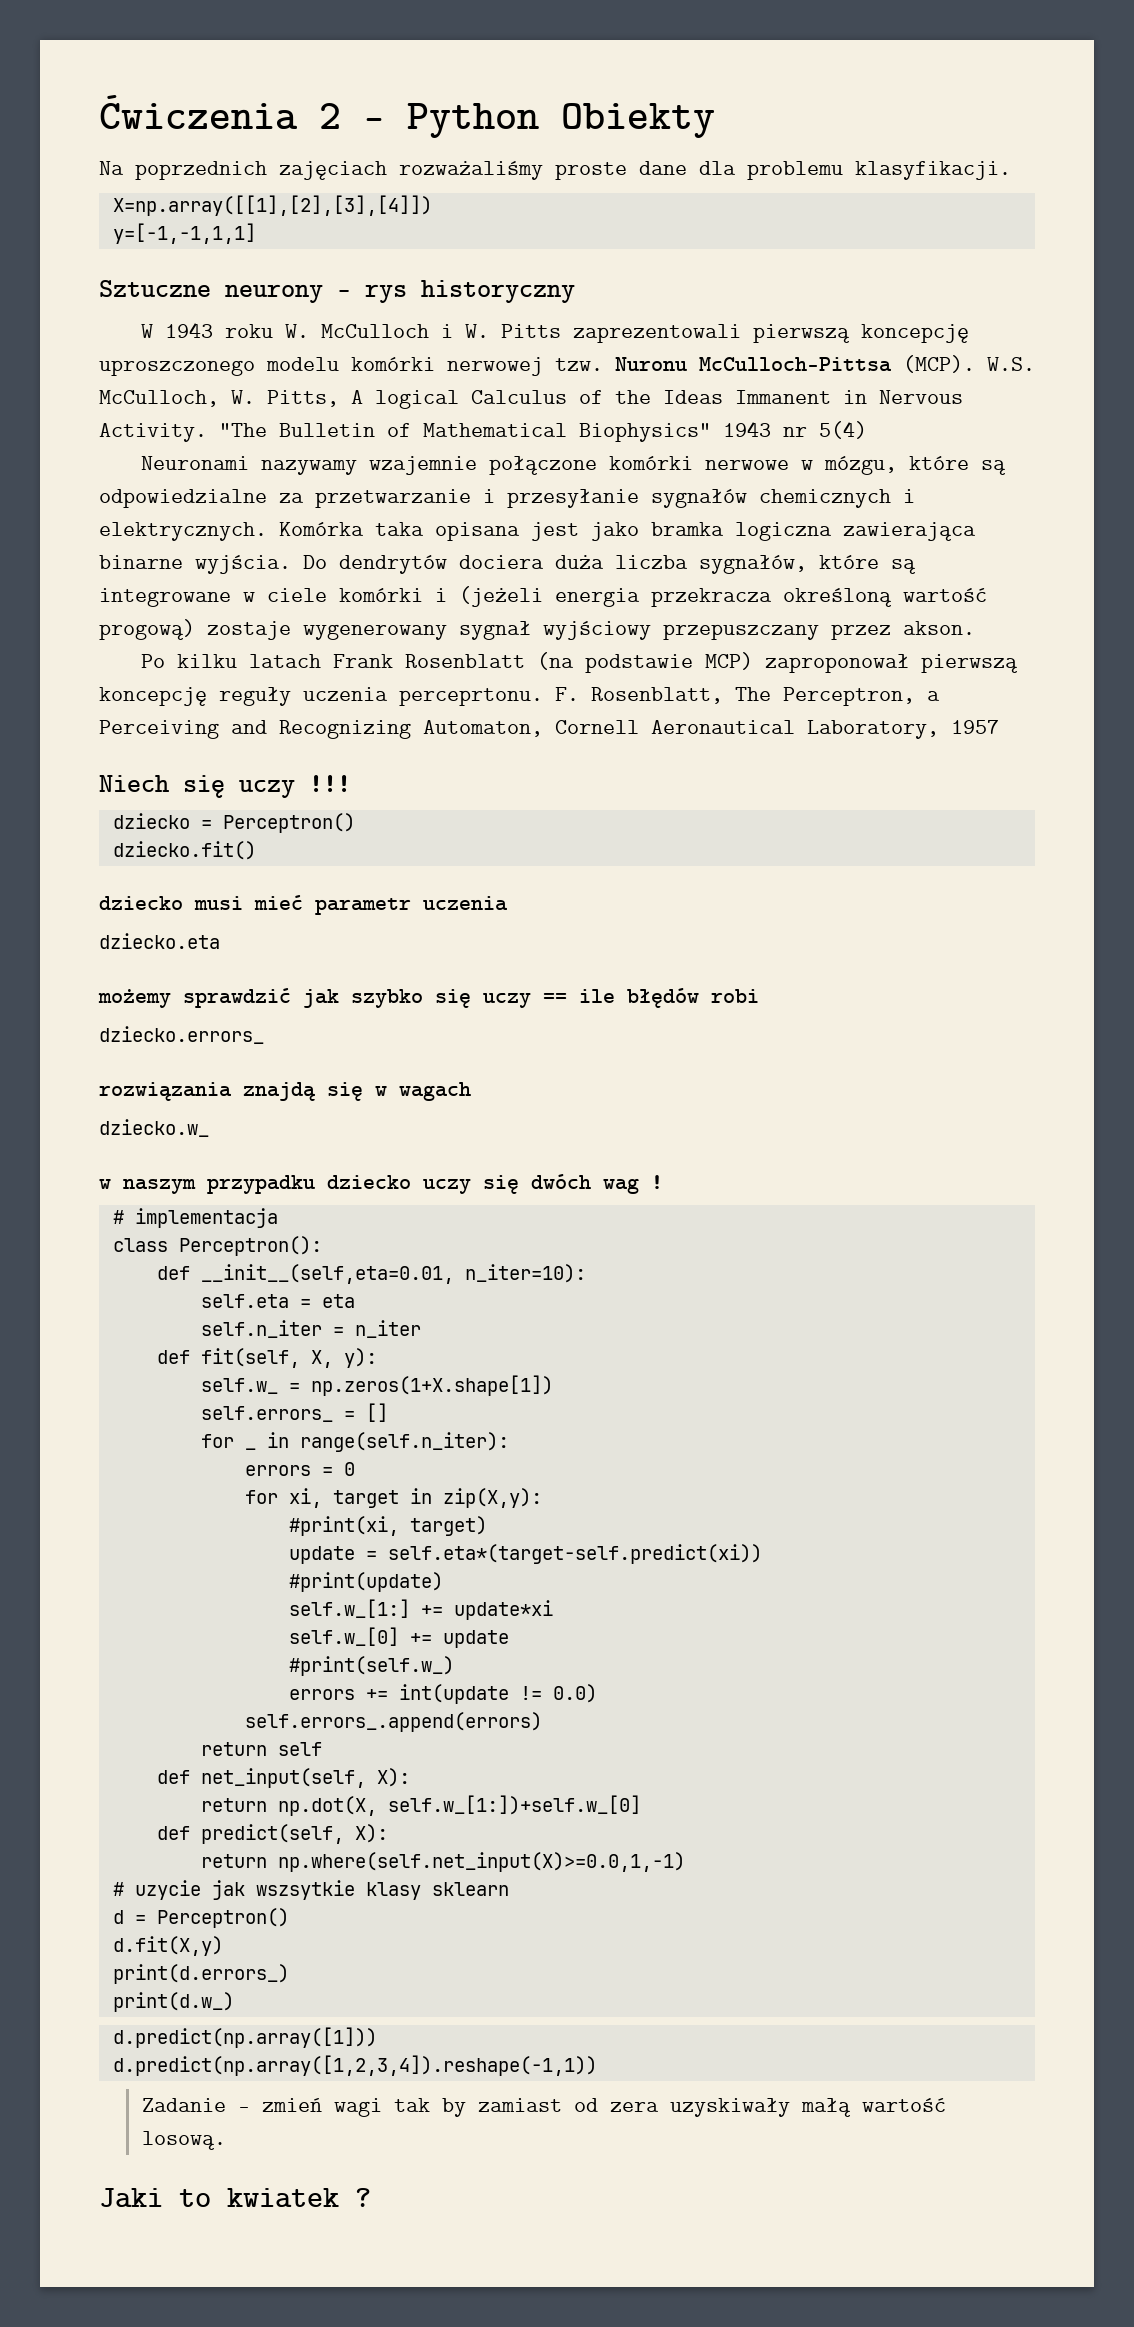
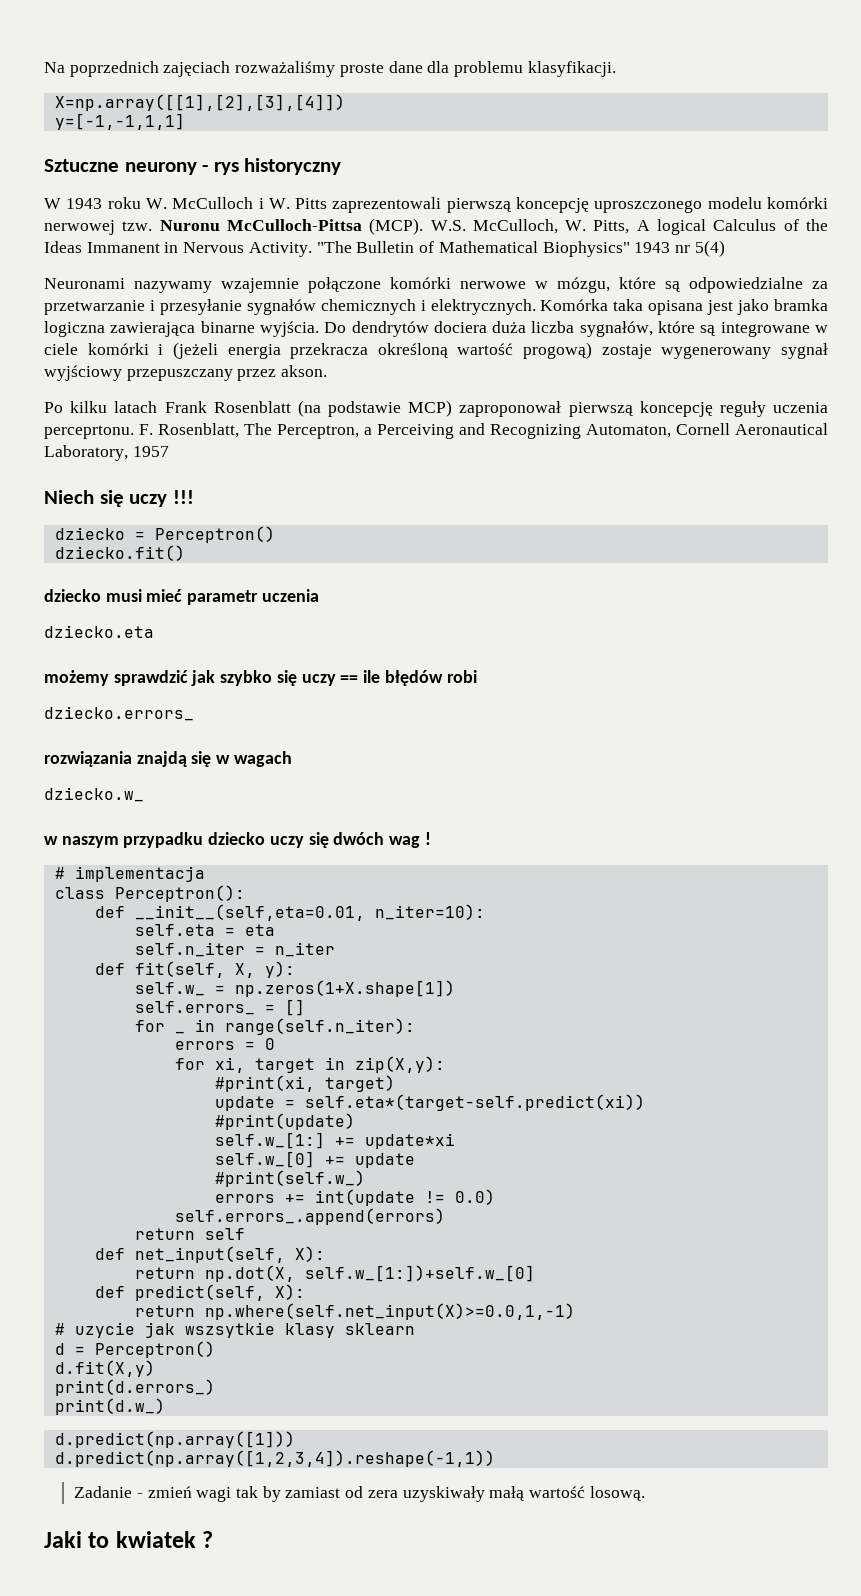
- Ćwiczenia 2 - Python Obiekty

